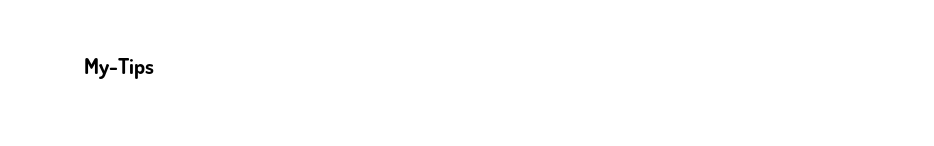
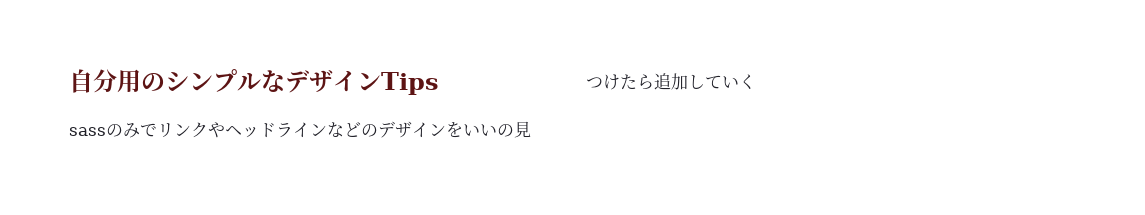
- My-Tips
+ 自分用のシンプルなデザインTips
+ sassのみでリンクやヘッドラインなどのデザインをいいの見つけたら追加していく

